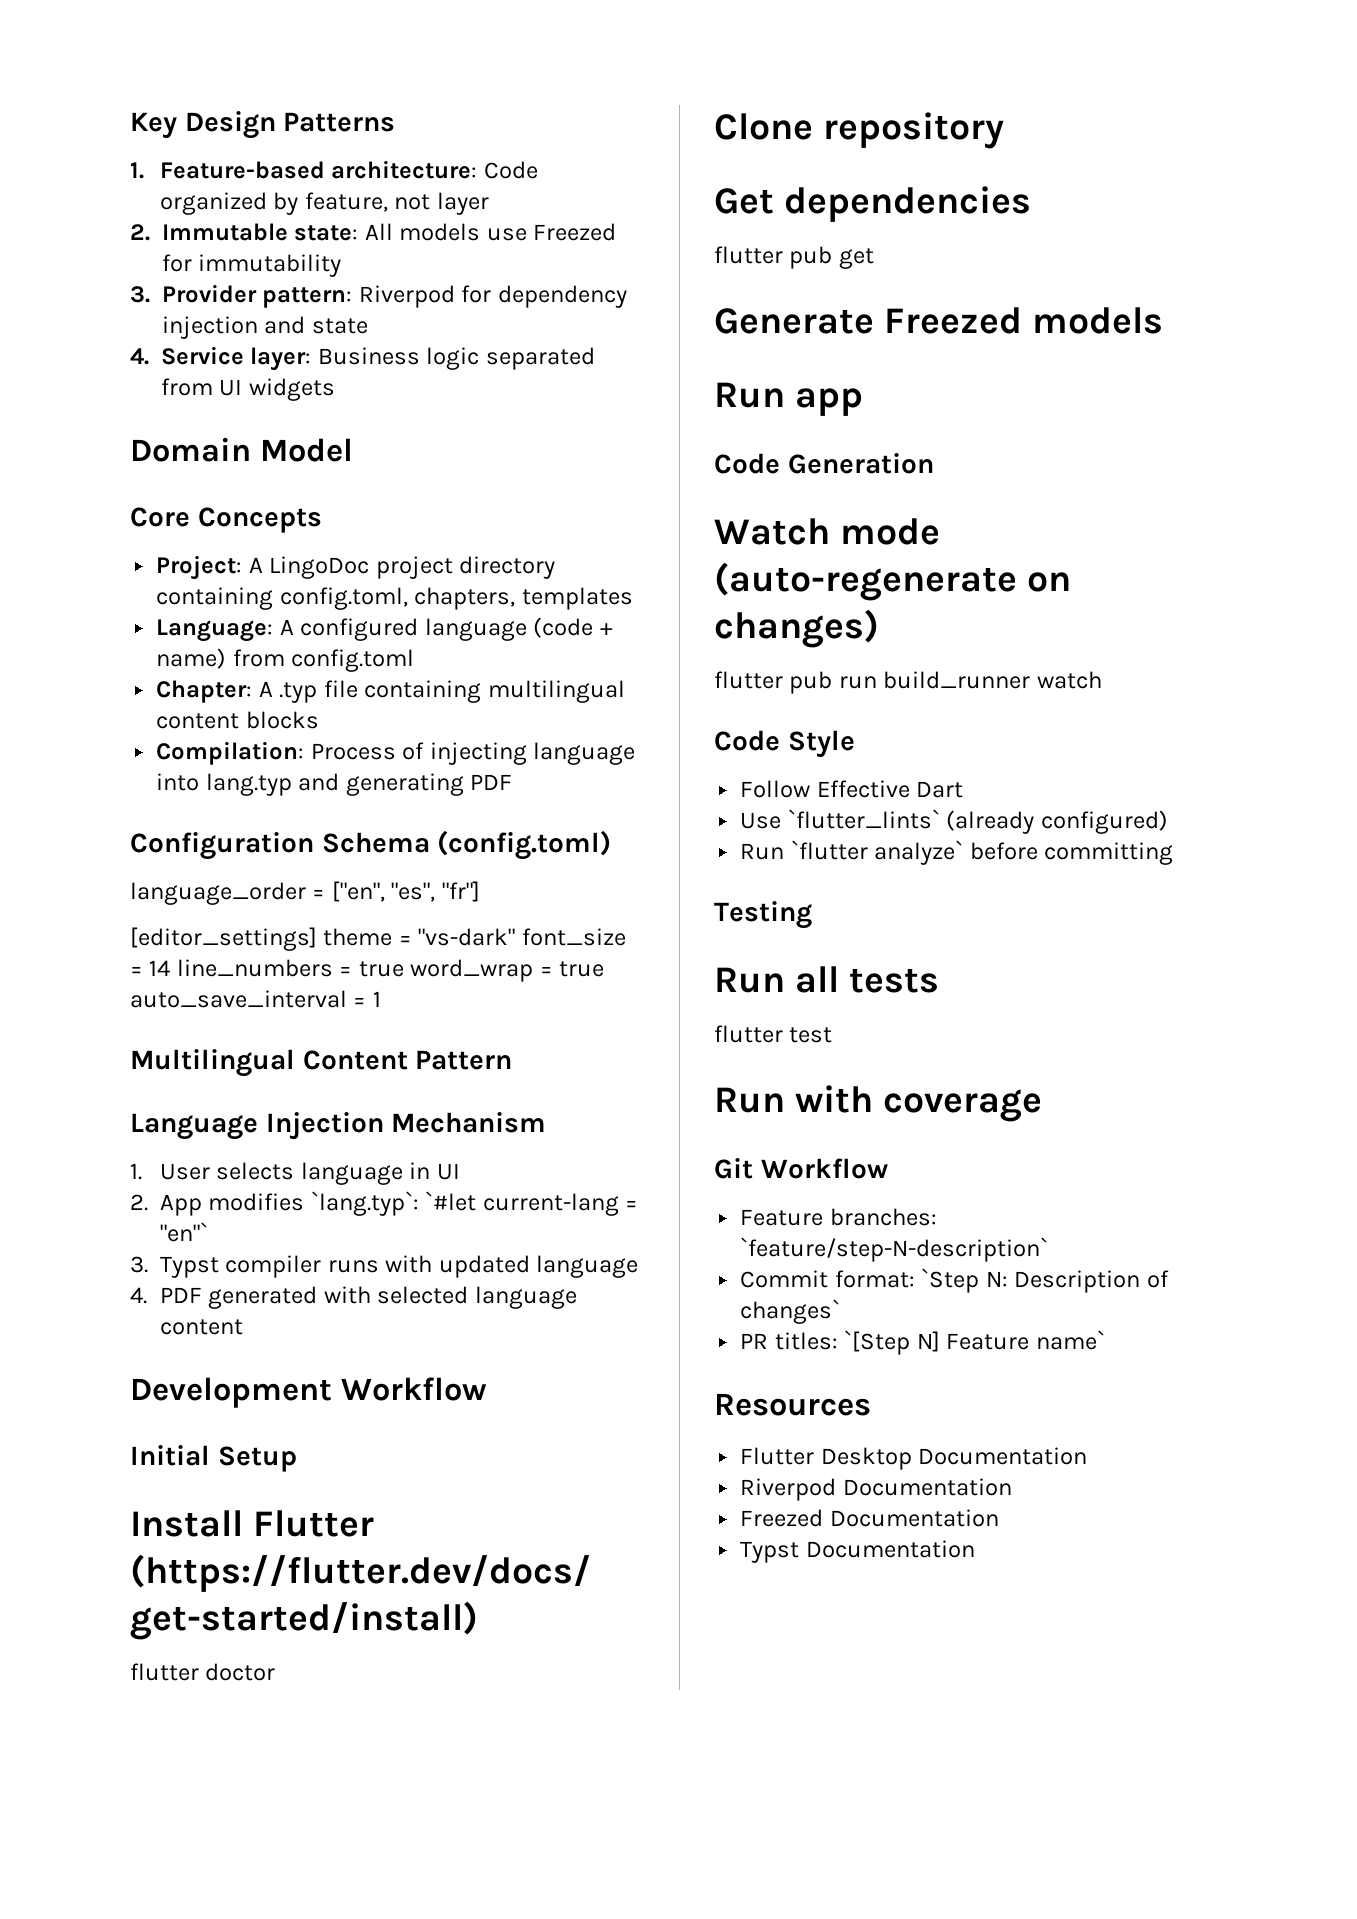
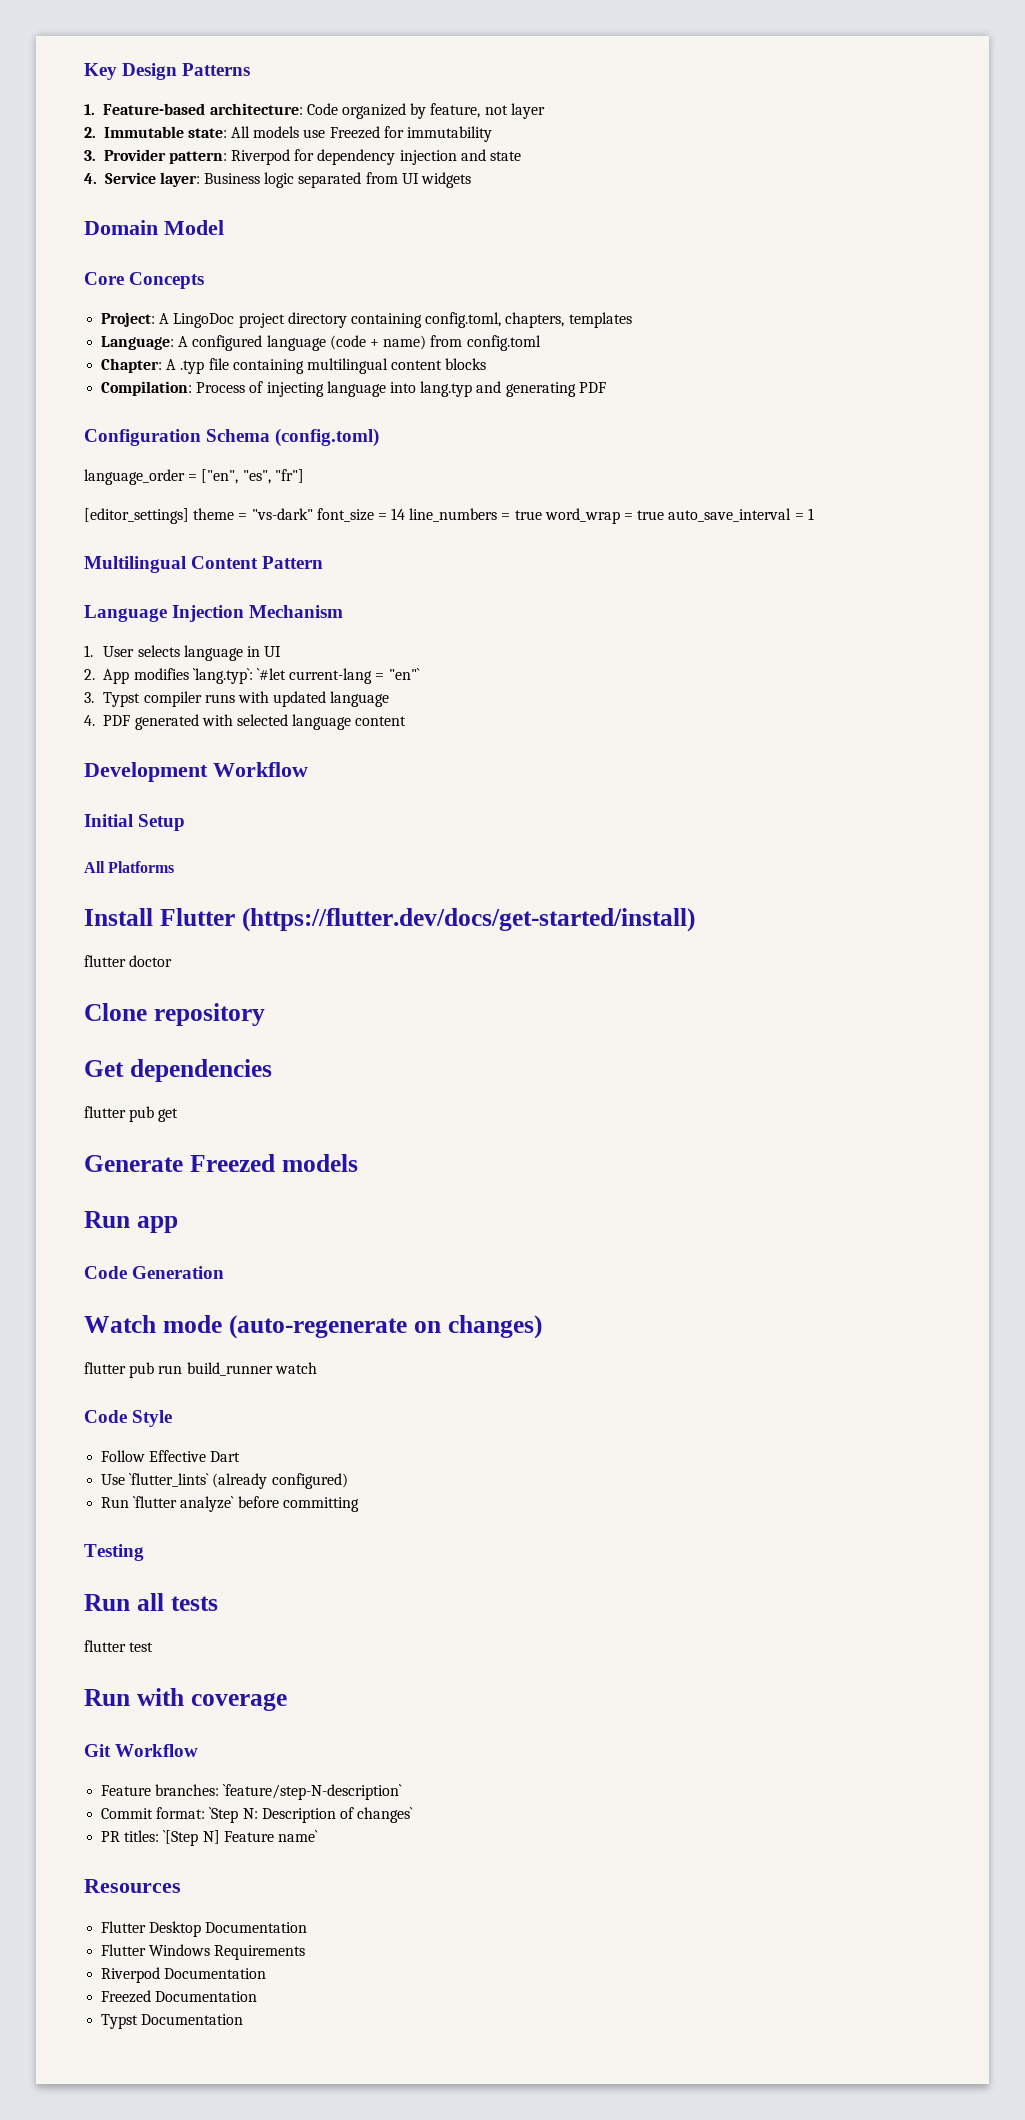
+ All Platforms
+ Flutter Windows Requirements

